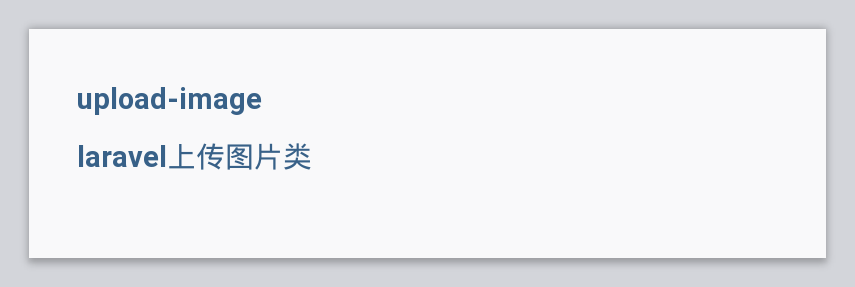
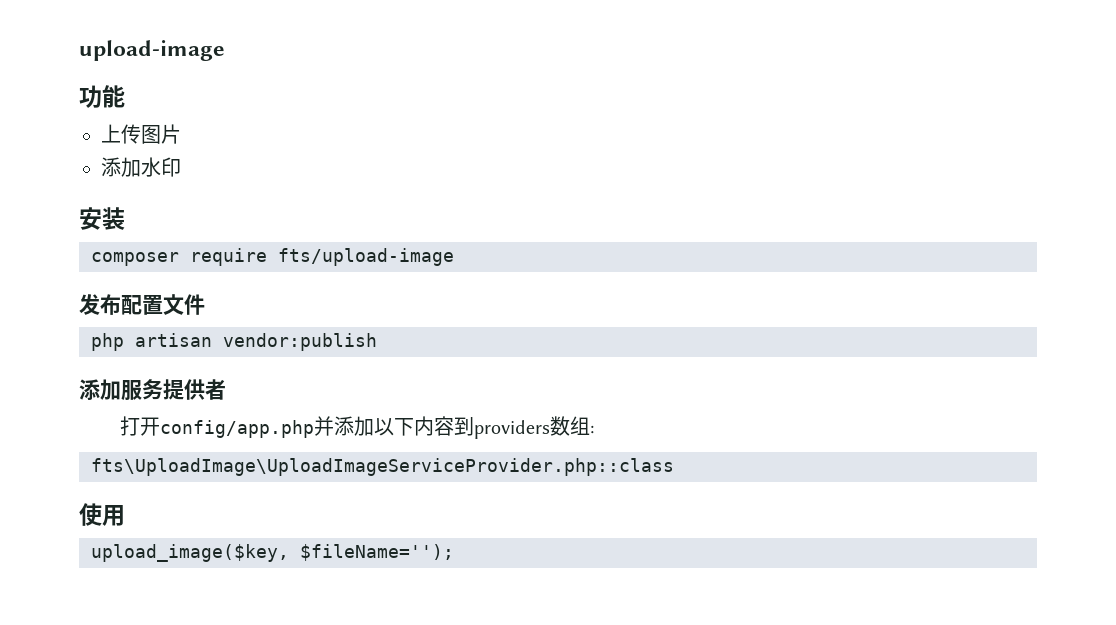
- laravel上传图片类
+ 功能
+ 上传图片
+ 添加水印
+ 安装
+ composer require fts/upload-image
+ 发布配置文件
+ php artisan vendor:publish
+ 添加服务提供者
+ 打开config/app.php并添加以下内容到providers数组:
+ fts\UploadImage\UploadImageServiceProvider.php::class
+ 使用
+ upload_image($key, $fileName='');

